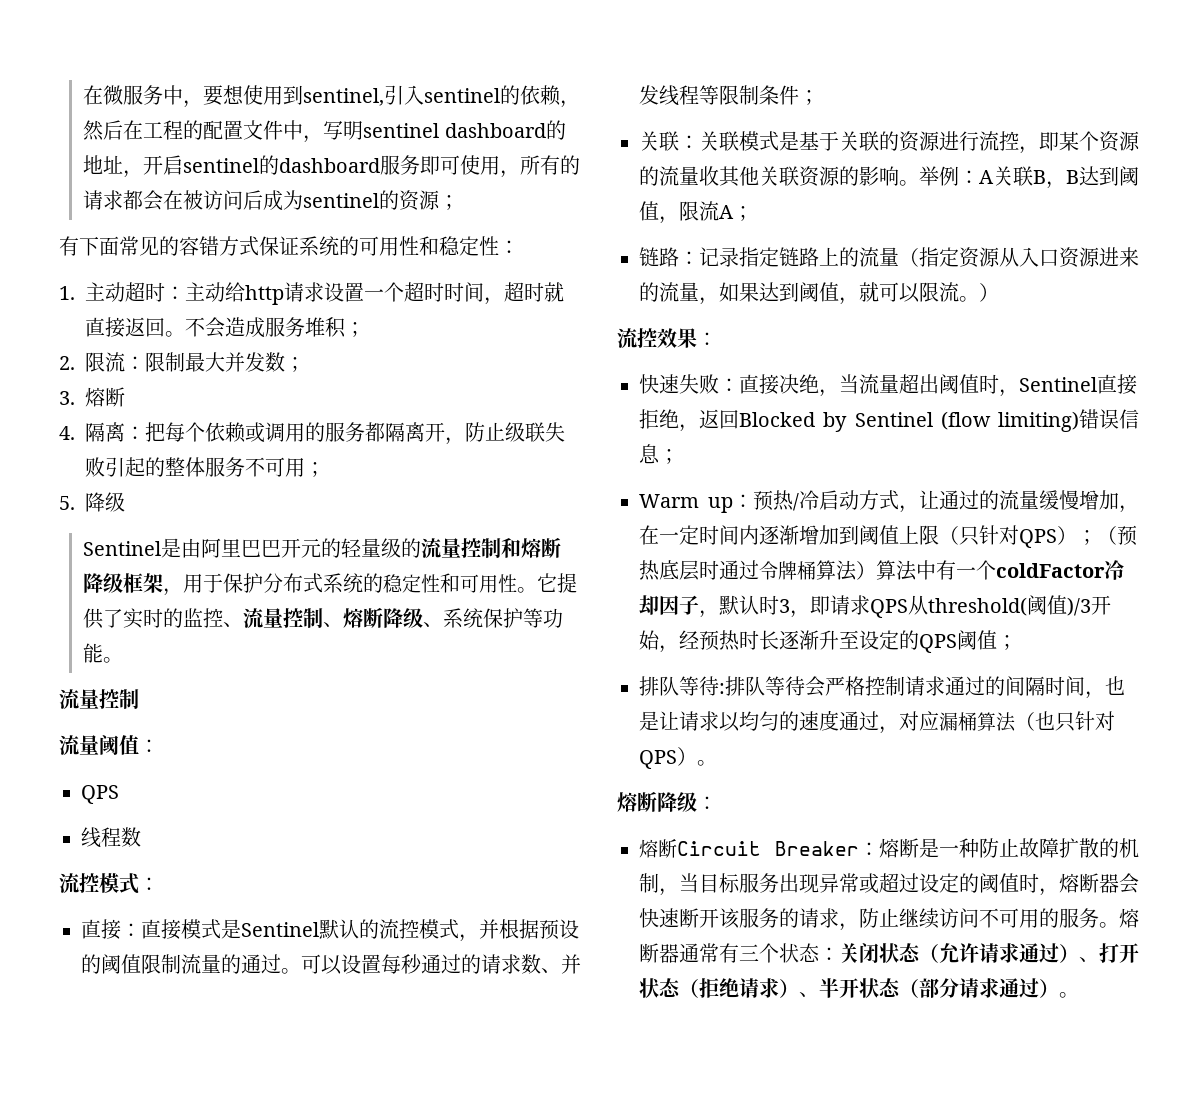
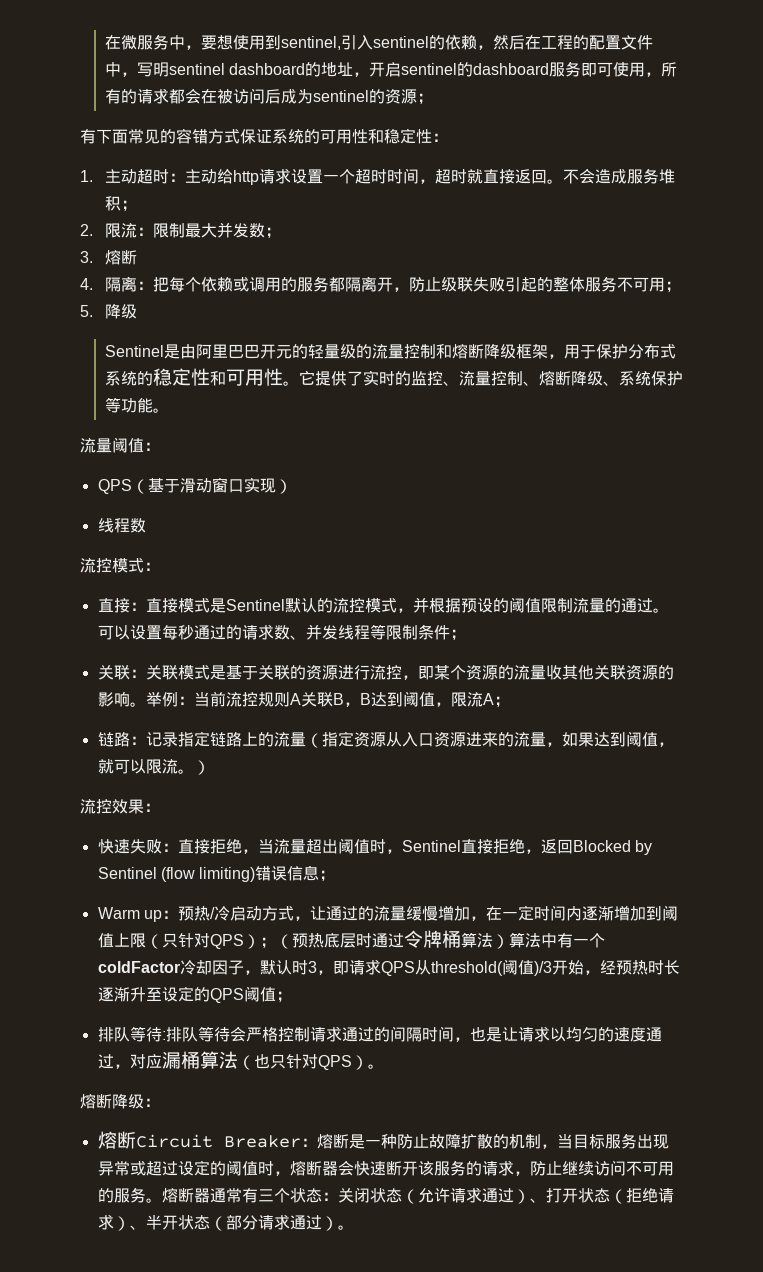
  它提供了实时的监控、流量控制、熔断降级、系统保护等功能。
- 流量控制
  流量阈值：
- QPS
+ QPS（基于滑动窗口实现）
- 举例：A关联B，B达到阈值，限流A；
+ 举例：当前流控规则A关联B，B达到阈值，限流A；
- 快速失败：直接决绝，当流量超出阈值时，Sentinel直接拒绝，返回Blocked by Sentinel (flow limiting)错误信息；
+ 快速失败：直接拒绝，当流量超出阈值时，Sentinel直接拒绝，返回Blocked by Sentinel (flow limiting)错误信息；

